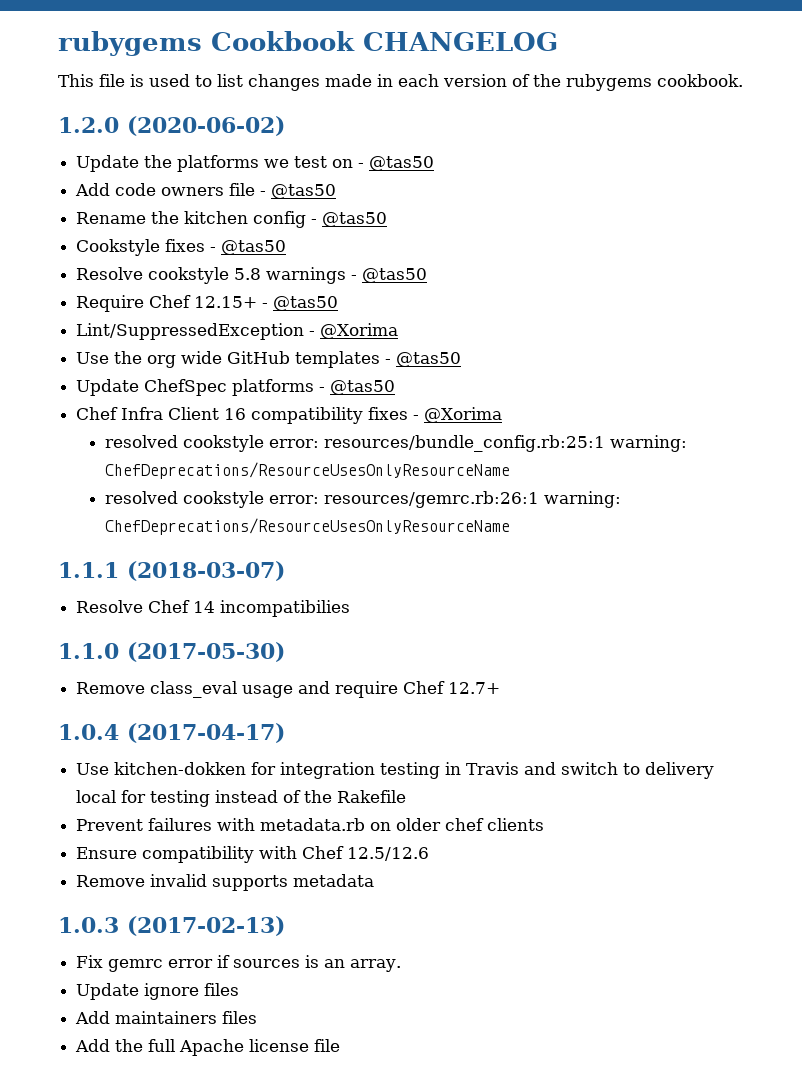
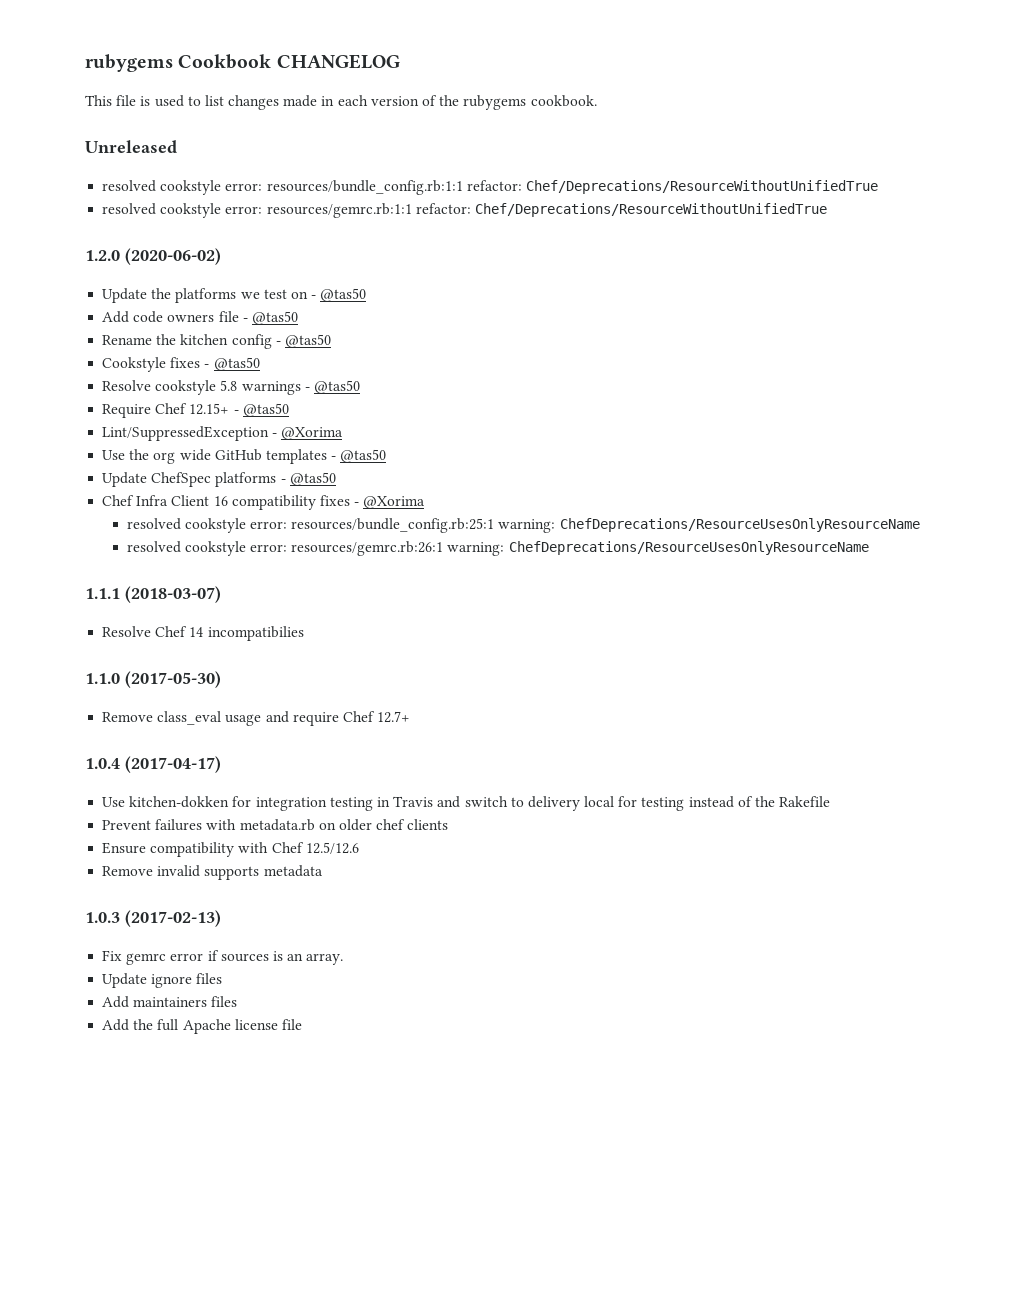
+ Unreleased
+ resolved cookstyle error: resources/bundle_config.rb:1:1 refactor: Chef/Deprecations/ResourceWithoutUnifiedTrue
+ resolved cookstyle error: resources/gemrc.rb:1:1 refactor: Chef/Deprecations/ResourceWithoutUnifiedTrue

